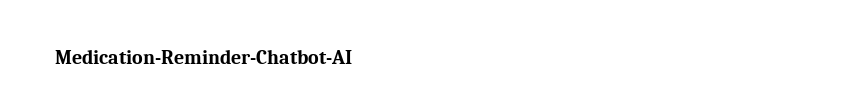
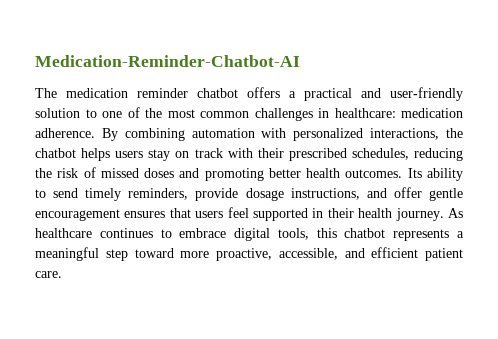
+ The medication reminder chatbot offers a practical and user-friendly solution to one of the most common challenges in healthcare: medication adherence. By combining automation with personalized interactions, the chatbot helps users stay on track with their prescribed schedules, reducing the risk of missed doses and promoting better health outcomes. Its ability to send timely reminders, provide dosage instructions, and offer gentle encouragement ensures that users feel supported in their health journey. As healthcare continues to embrace digital tools, this chatbot represents a meaningful step toward more proactive, accessible, and efficient patient care.

